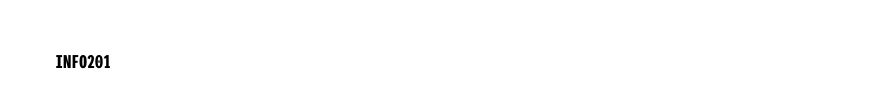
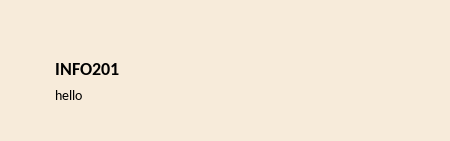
+ hello

